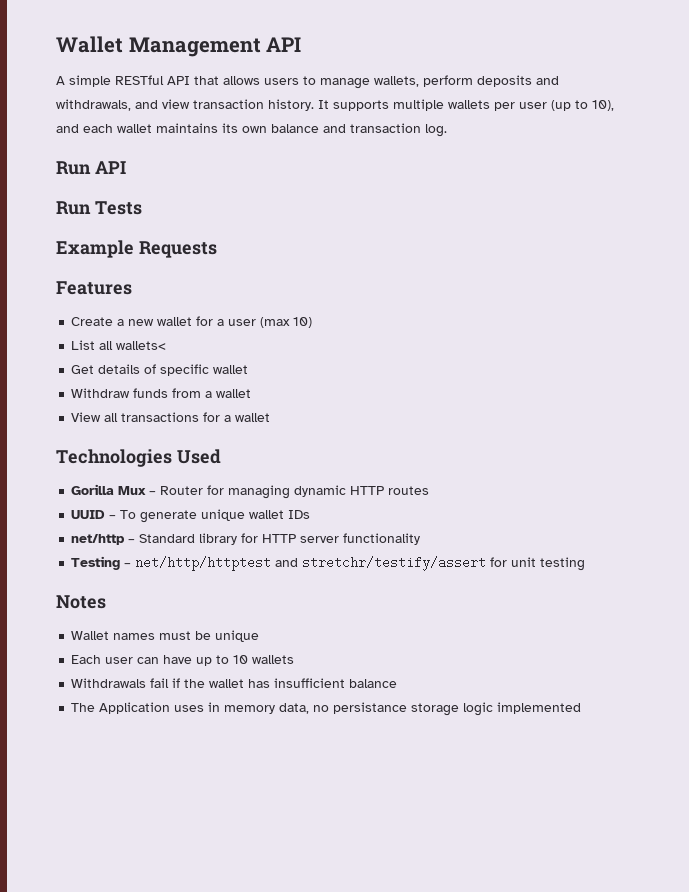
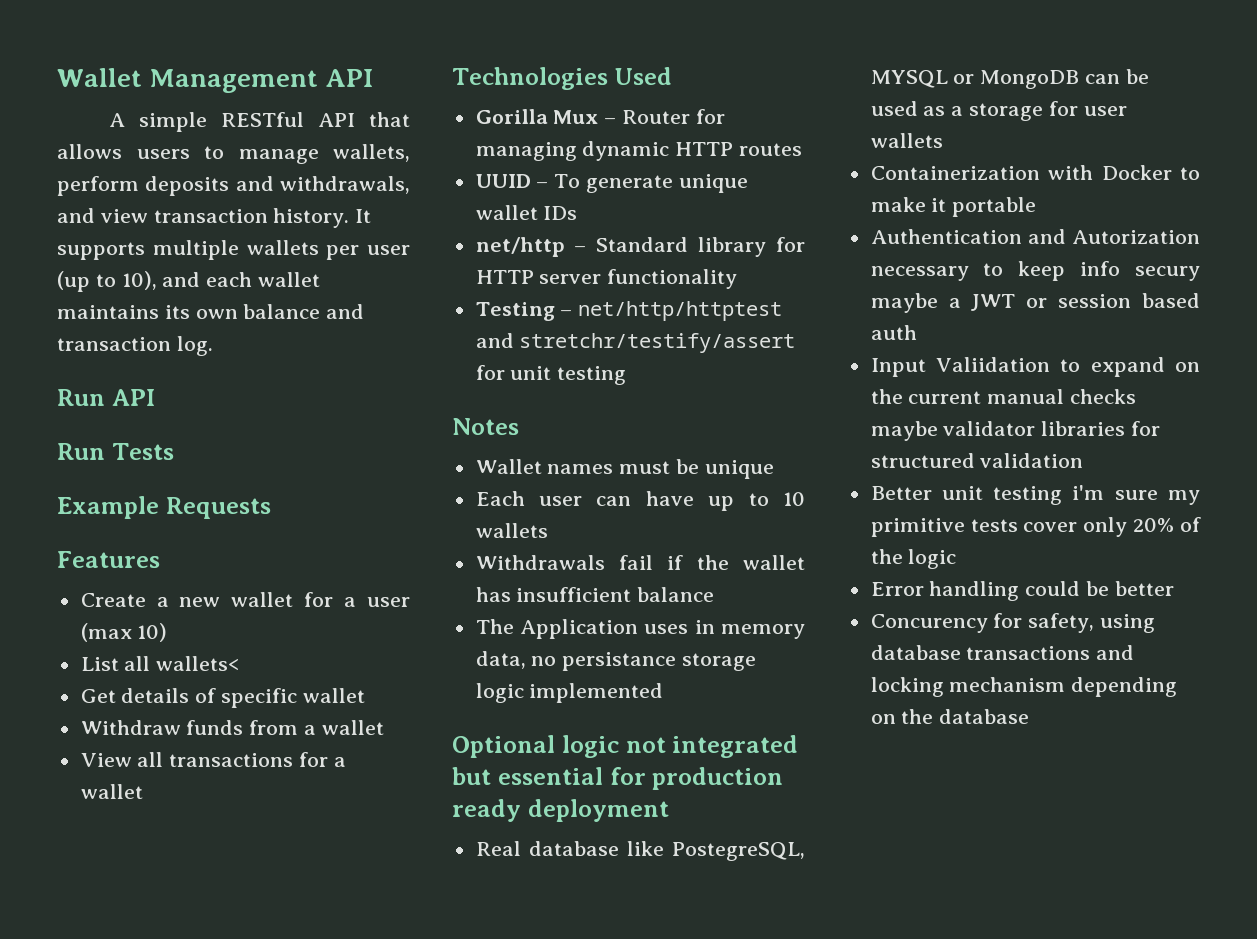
+ Optional logic not integrated but essential for production ready deployment
+ Real database like PostegreSQL, MYSQL or MongoDB can be used as a storage for user wallets
+ Containerization with Docker to make it portable
+ Authentication and Autorization necessary to keep info secury maybe a JWT or session based auth
+ Input Valiidation to expand on the current manual checks maybe validator libraries for structured validation
+ Better unit testing i'm sure my primitive tests cover only 20% of the logic
+ Error handling could be better
+ Concurency for safety, using database transactions and locking mechanism depending on the database

